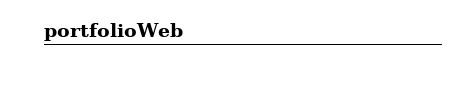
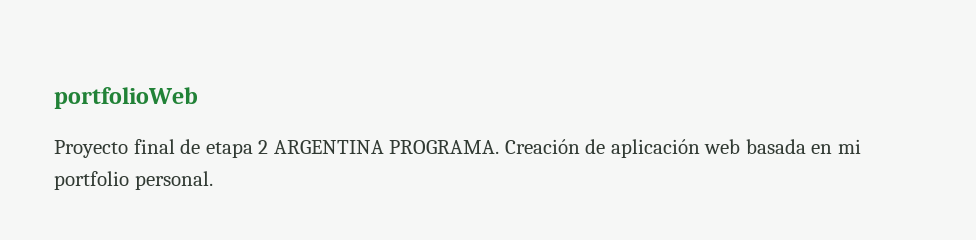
+ Proyecto final de etapa 2 ARGENTINA PROGRAMA. Creación de aplicación web basada en mi portfolio personal.

